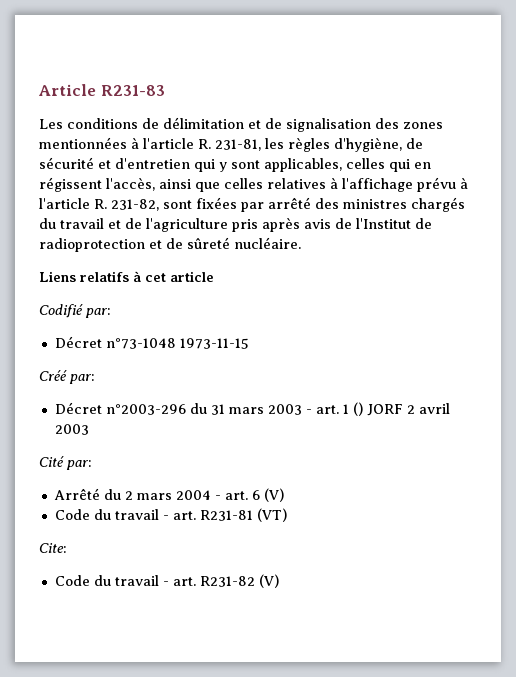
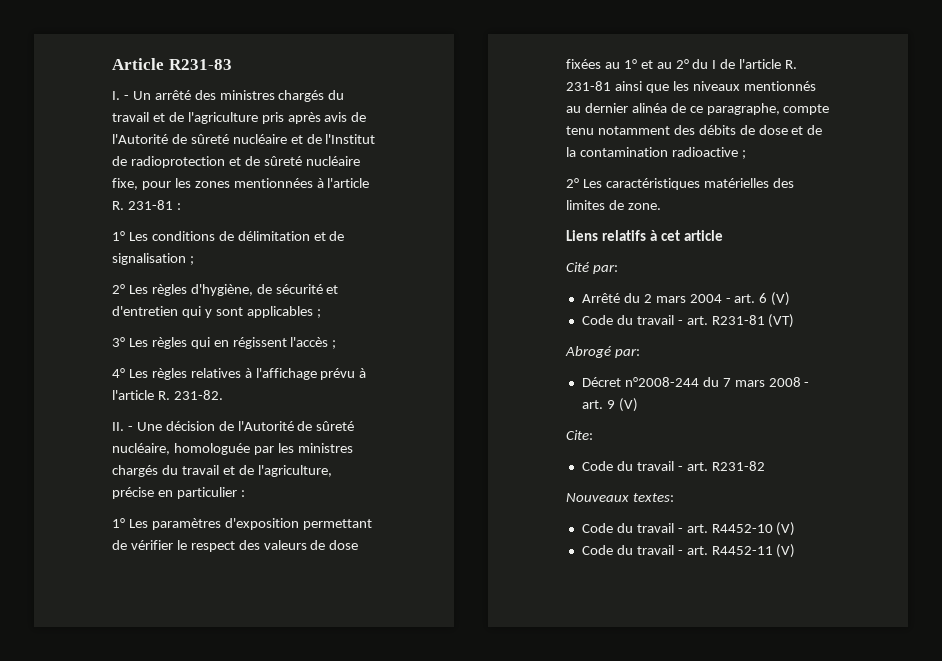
- Les conditions de délimitation et de signalisation des zones mentionnées à l'article R. 231-81, les règles d'hygiène, de sécurité et d'entretien qui y sont applicables, celles qui en régissent l'accès, ainsi que celles relatives à l'affichage prévu à l'article R. 231-82, sont fixées par arrêté des ministres chargés du travail et de l'agriculture pris après avis de l'Institut de radioprotection et de sûreté nucléaire.
+ I. - Un arrêté des ministres chargés du travail et de l'agriculture pris après avis de l'Autorité de sûreté nucléaire et de l'Institut de radioprotection et de sûreté nucléaire fixe, pour les zones mentionnées à l'article R. 231-81 :
+ 1° Les conditions de délimitation et de signalisation ;
+ 2° Les règles d'hygiène, de sécurité et d'entretien qui y sont applicables ;
+ 3° Les règles qui en régissent l'accès ;
+ 4° Les règles relatives à l'affichage prévu à l'article R. 231-82.
+ II. - Une décision de l'Autorité de sûreté nucléaire, homologuée par les ministres chargés du travail et de l'agriculture, précise en particulier :
+ 1° Les paramètres d'exposition permettant de vérifier le respect des valeurs de dose fixées au 1° et au 2° du I de l'article R. 231-81 ainsi que les niveaux mentionnés au dernier alinéa de ce paragraphe, compte tenu notamment des débits de dose et de la contamination radioactive ;
+ 2° Les caractéristiques matérielles des limites de zone.
- Codifié par:
- Décret n°73-1048 1973-11-15
- Créé par:
- Décret n°2003-296 du 31 mars 2003 - art. 1 () JORF 2 avril 2003
+ Abrogé par:
+ Décret n°2008-244 du 7 mars 2008 - art. 9 (V)
- Code du travail - art. R231-82 (V)
+ Code du travail - art. R231-82
+ Nouveaux textes:
+ Code du travail - art. R4452-10 (V)
+ Code du travail - art. R4452-11 (V)

